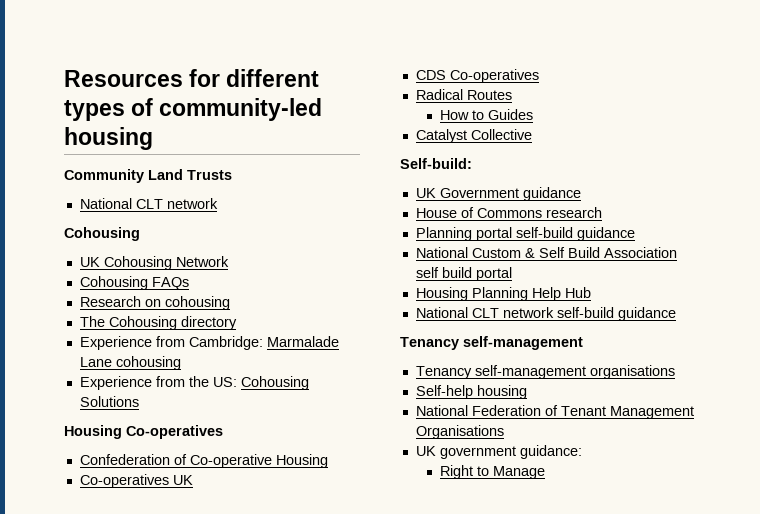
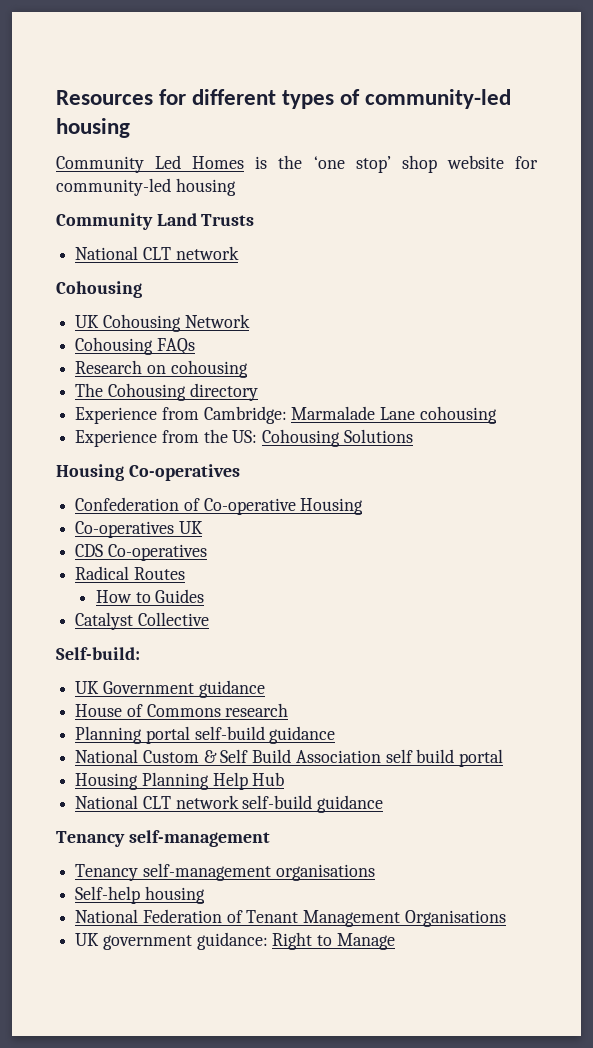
+ Community Led Homes is the ‘one stop’ shop website for community-led housing
- UK government guidance:
- Right to Manage
+ UK government guidance: Right to Manage

